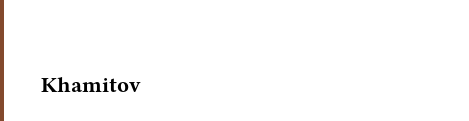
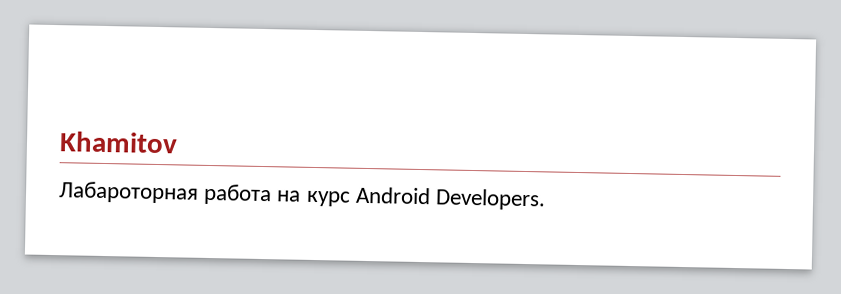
+ Лабароторная работа на курс Android Developers.

